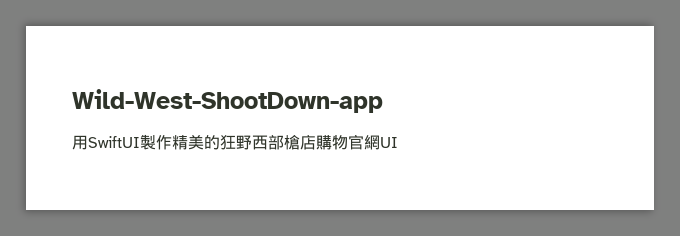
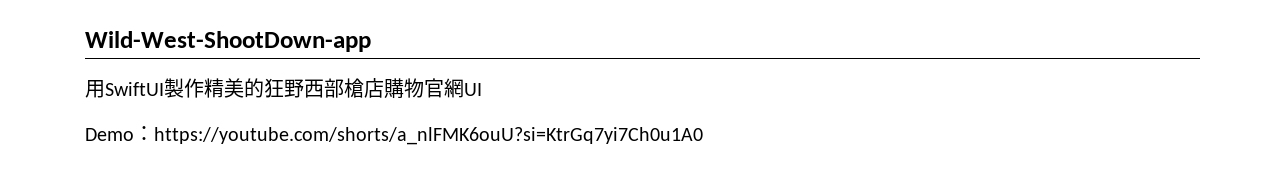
+ Demo：https://youtube.com/shorts/a_nlFMK6ouU?si=KtrGq7yi7Ch0u1A0

